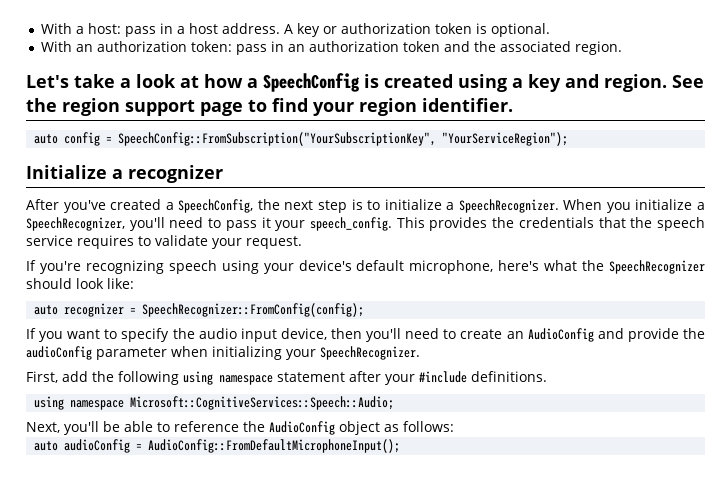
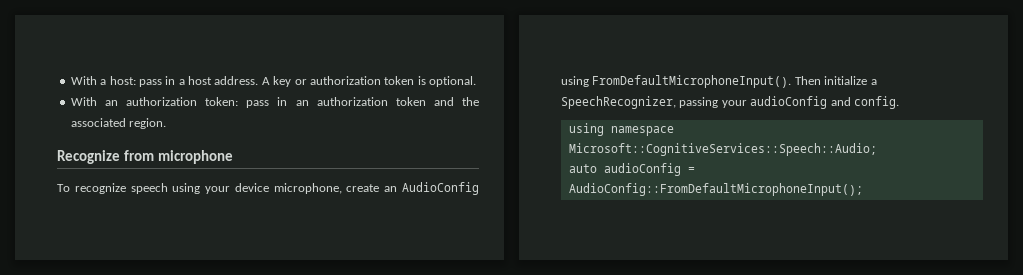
- Let's take a look at how a SpeechConfig is created using a key and region. See the region support page to find your region identifier.
- auto config = SpeechConfig::FromSubscription("YourSubscriptionKey", "YourServiceRegion");
- Initialize a recognizer
- After you've created a SpeechConfig, the next step is to initialize a SpeechRecognizer. When you initialize a SpeechRecognizer, you'll need to pass it your speech_config. This provides the credentials that the speech service requires to validate your request.
- If you're recognizing speech using your device's default microphone, here's what the SpeechRecognizer should look like:
- auto recognizer = SpeechRecognizer::FromConfig(config);
- If you want to specify the audio input device, then you'll need to create an AudioConfig and provide the audioConfig parameter when initializing your SpeechRecognizer.
- First, add the following using namespace statement after your #include definitions.
+ Recognize from microphone
+ To recognize speech using your device microphone, create an AudioConfig using FromDefaultMicrophoneInput(). Then initialize a SpeechRecognizer, passing your audioConfig and config.
  using namespace Microsoft::CognitiveServices::Speech::Audio;
- Next, you'll be able to reference the AudioConfig object as follows:

